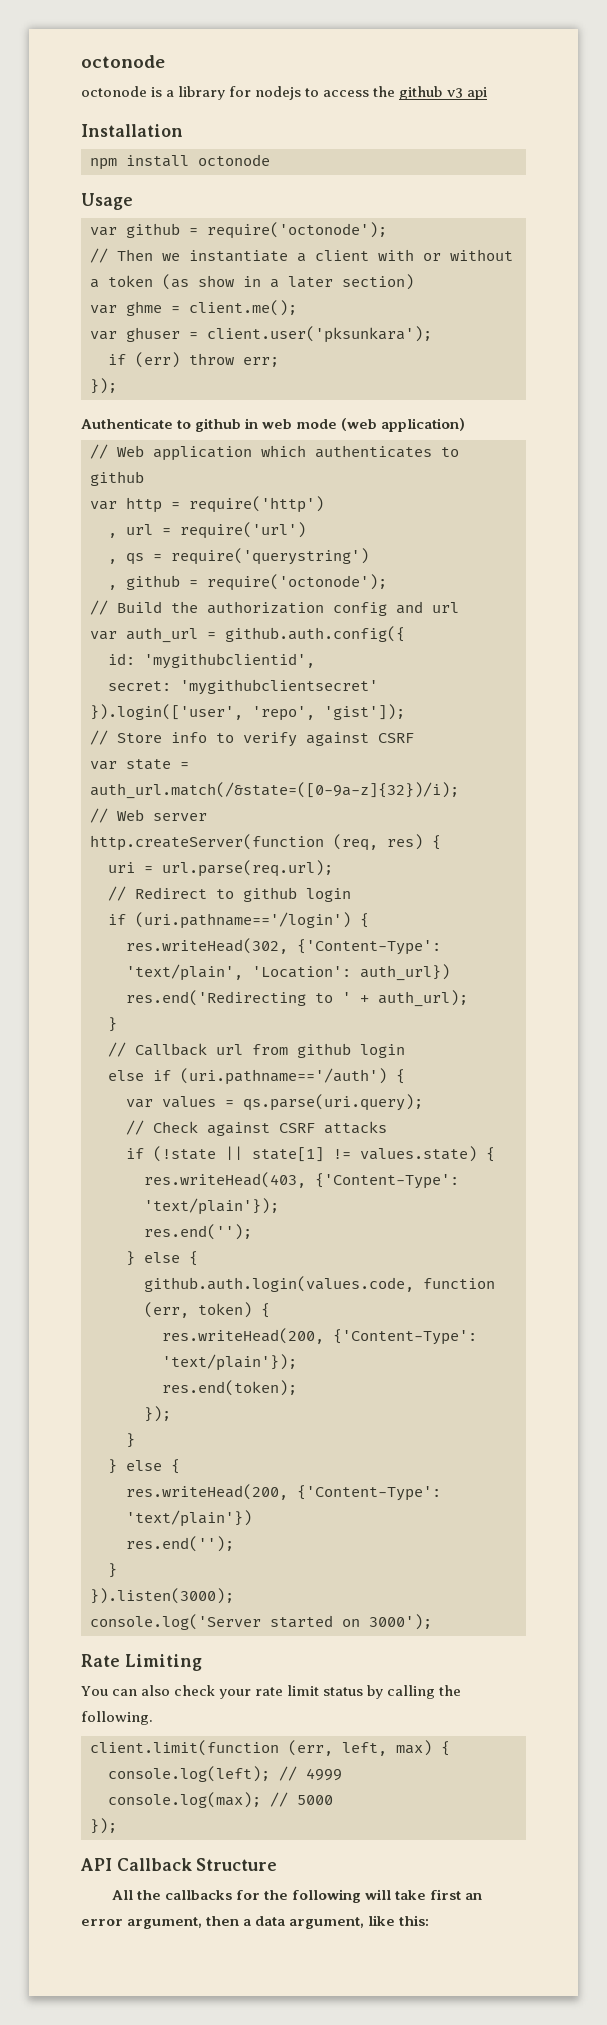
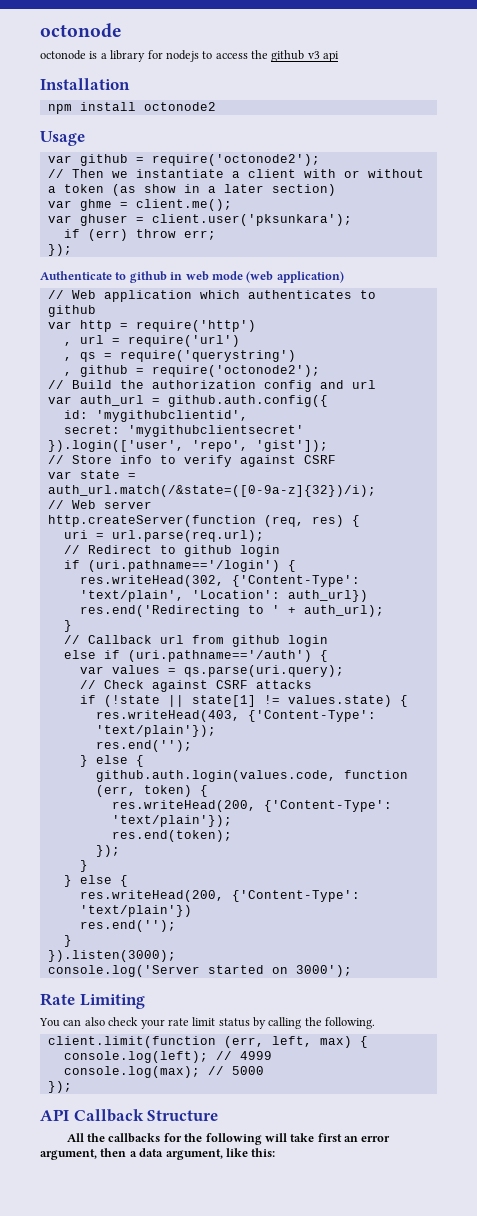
- npm install octonode
+ npm install octonode2
- var github = require('octonode');
+ var github = require('octonode2');
- , github = require('octonode');
+ , github = require('octonode2');

